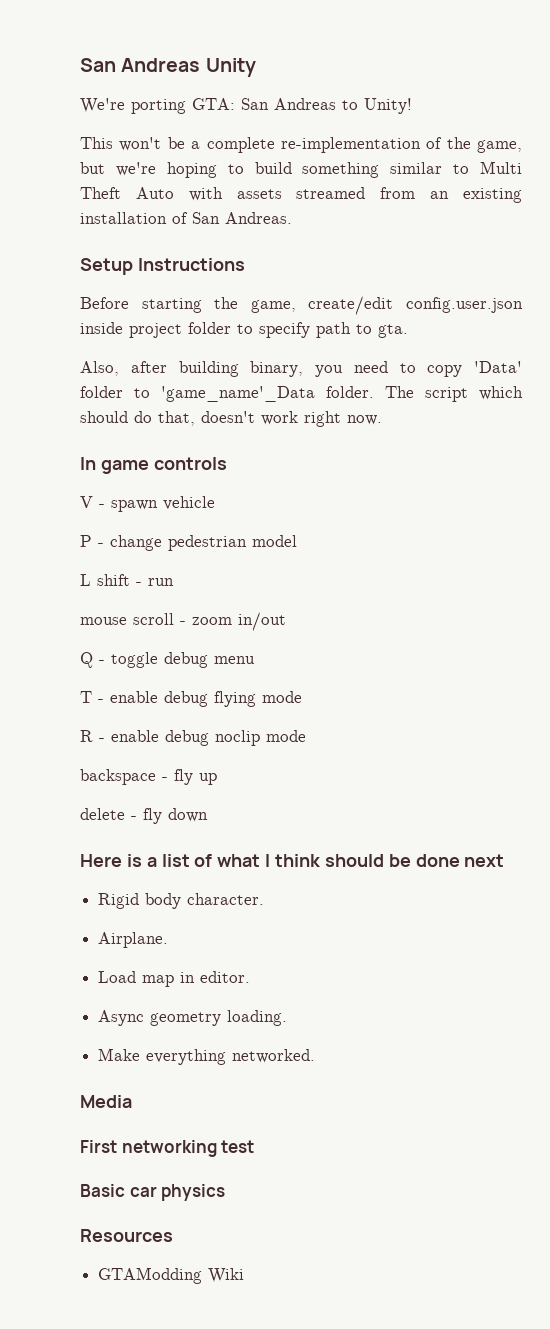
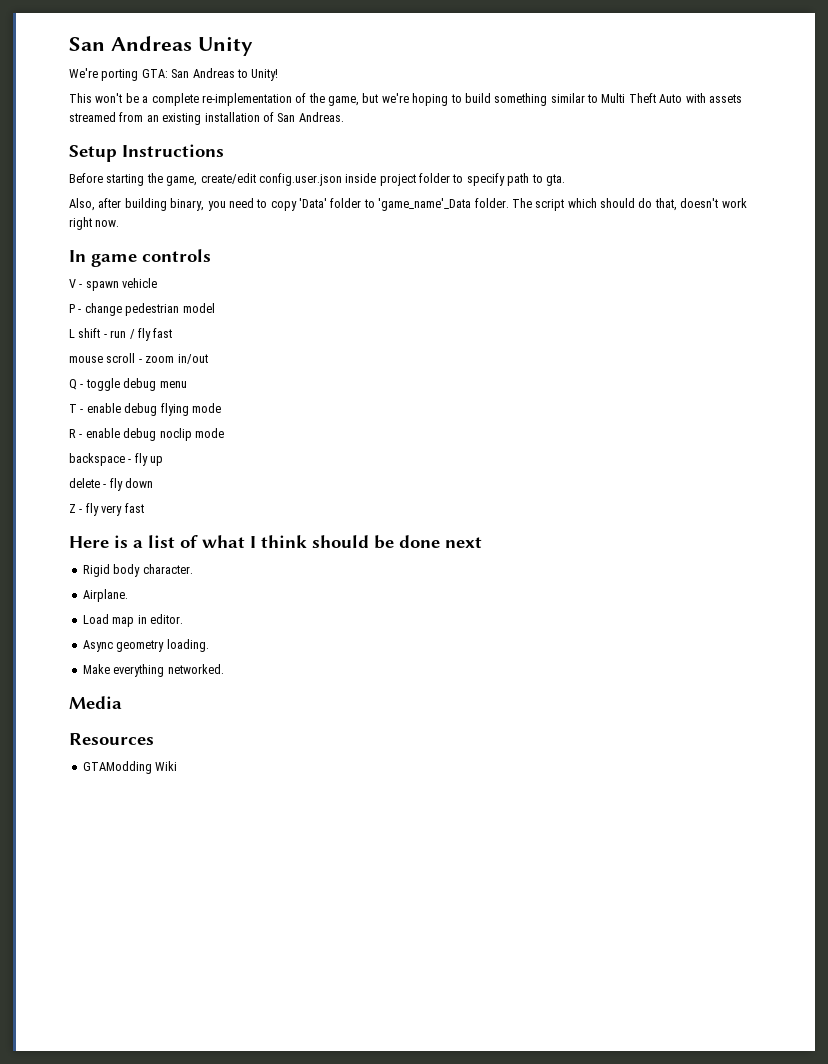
- L shift - run
+ L shift - run / fly fast
+ Z - fly very fast
- First networking test
- Basic car physics

